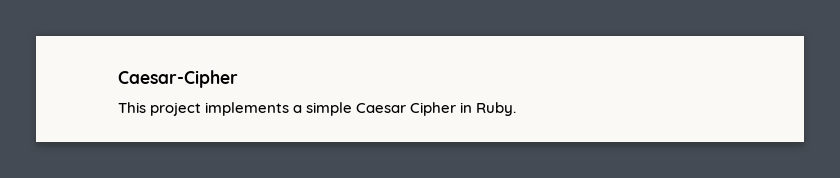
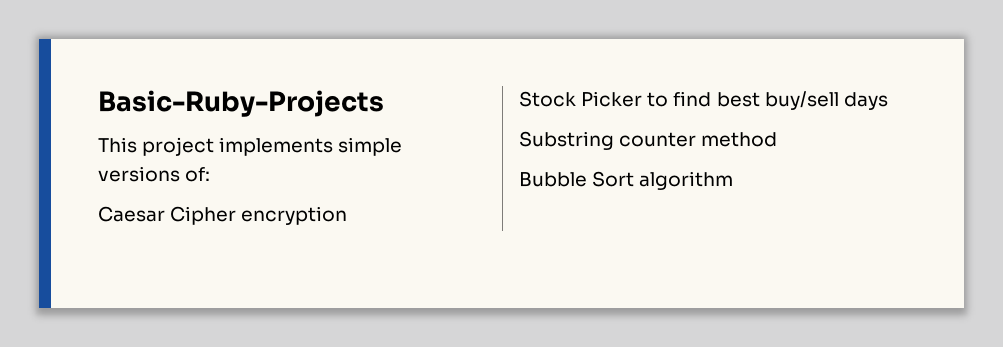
- Caesar-Cipher
+ Basic-Ruby-Projects
- This project implements a simple Caesar Cipher in Ruby.
+ This project implements simple versions of:
+ Caesar Cipher encryption
+ Stock Picker to find best buy/sell days
+ Substring counter method
+ Bubble Sort algorithm

